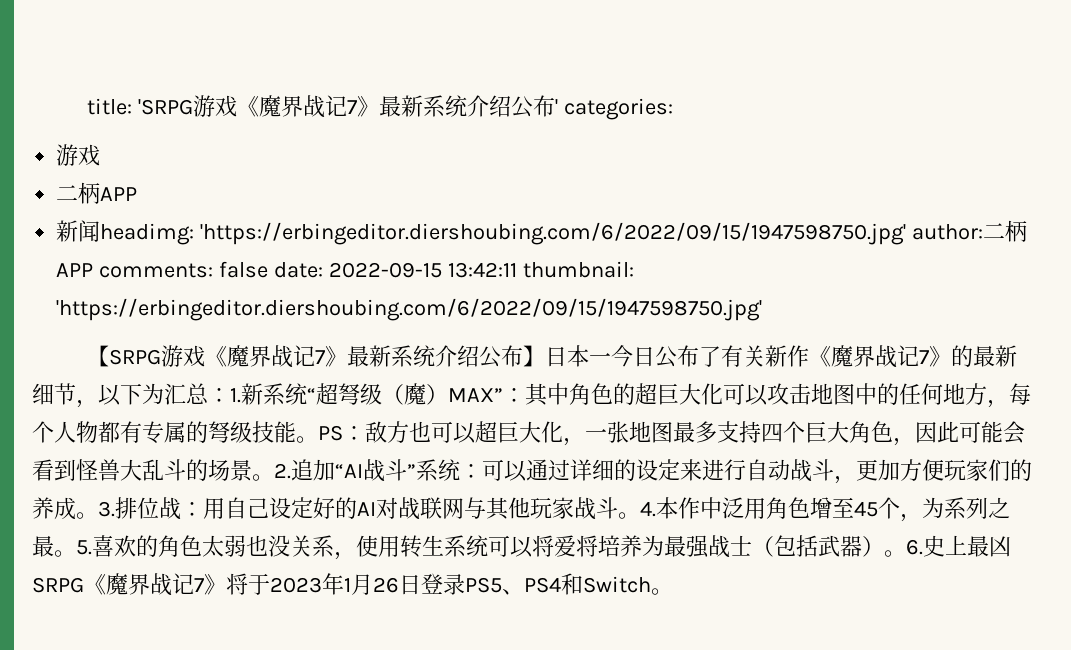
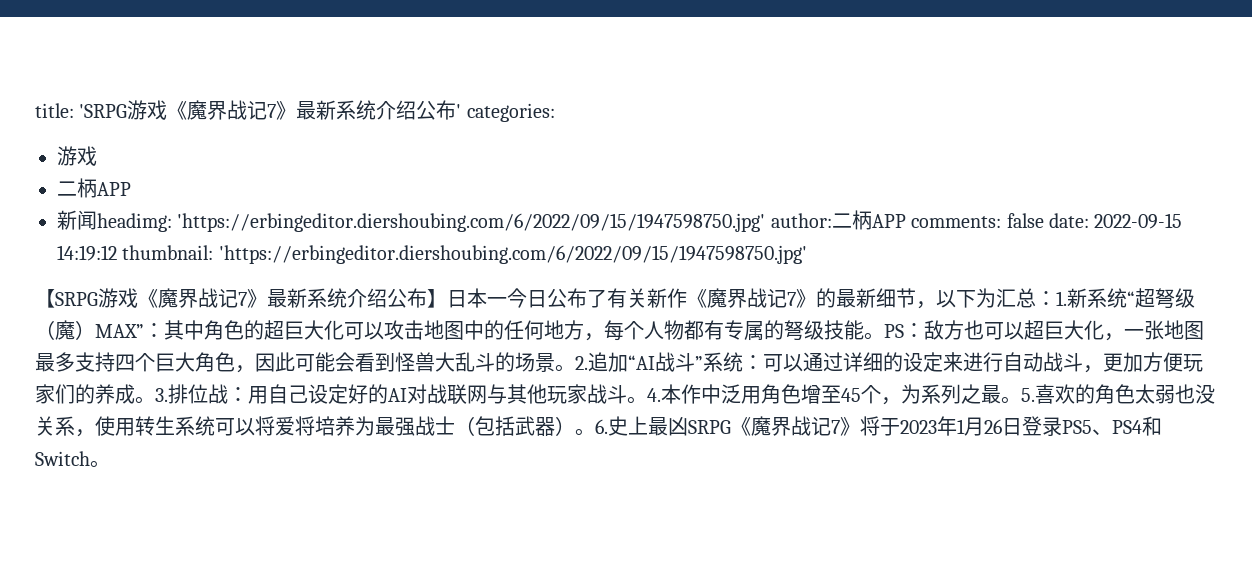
- 新闻headimg: 'https://erbingeditor.diershoubing.com/6/2022/09/15/1947598750.jpg' author:二柄APP comments: false date: 2022-09-15 13:42:11 thumbnail: 'https://erbingeditor.diershoubing.com/6/2022/09/15/1947598750.jpg'
+ 新闻headimg: 'https://erbingeditor.diershoubing.com/6/2022/09/15/1947598750.jpg' author:二柄APP comments: false date: 2022-09-15 14:19:12 thumbnail: 'https://erbingeditor.diershoubing.com/6/2022/09/15/1947598750.jpg'

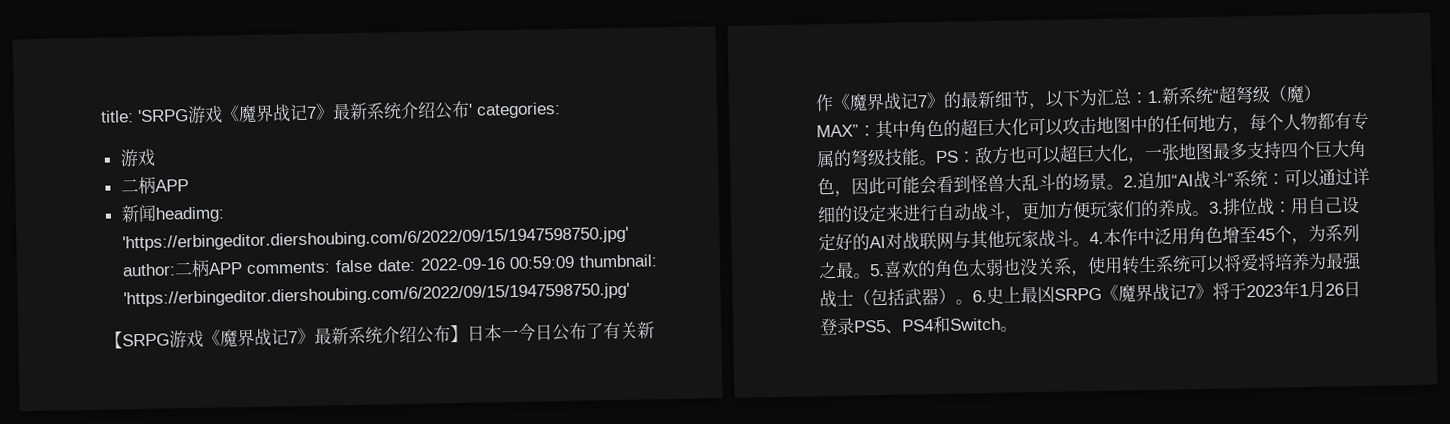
- 新闻headimg: 'https://erbingeditor.diershoubing.com/6/2022/09/15/1947598750.jpg' author:二柄APP comments: false date: 2022-09-15 14:19:12 thumbnail: 'https://erbingeditor.diershoubing.com/6/2022/09/15/1947598750.jpg'
+ 新闻headimg: 'https://erbingeditor.diershoubing.com/6/2022/09/15/1947598750.jpg' author:二柄APP comments: false date: 2022-09-16 00:59:09 thumbnail: 'https://erbingeditor.diershoubing.com/6/2022/09/15/1947598750.jpg'

